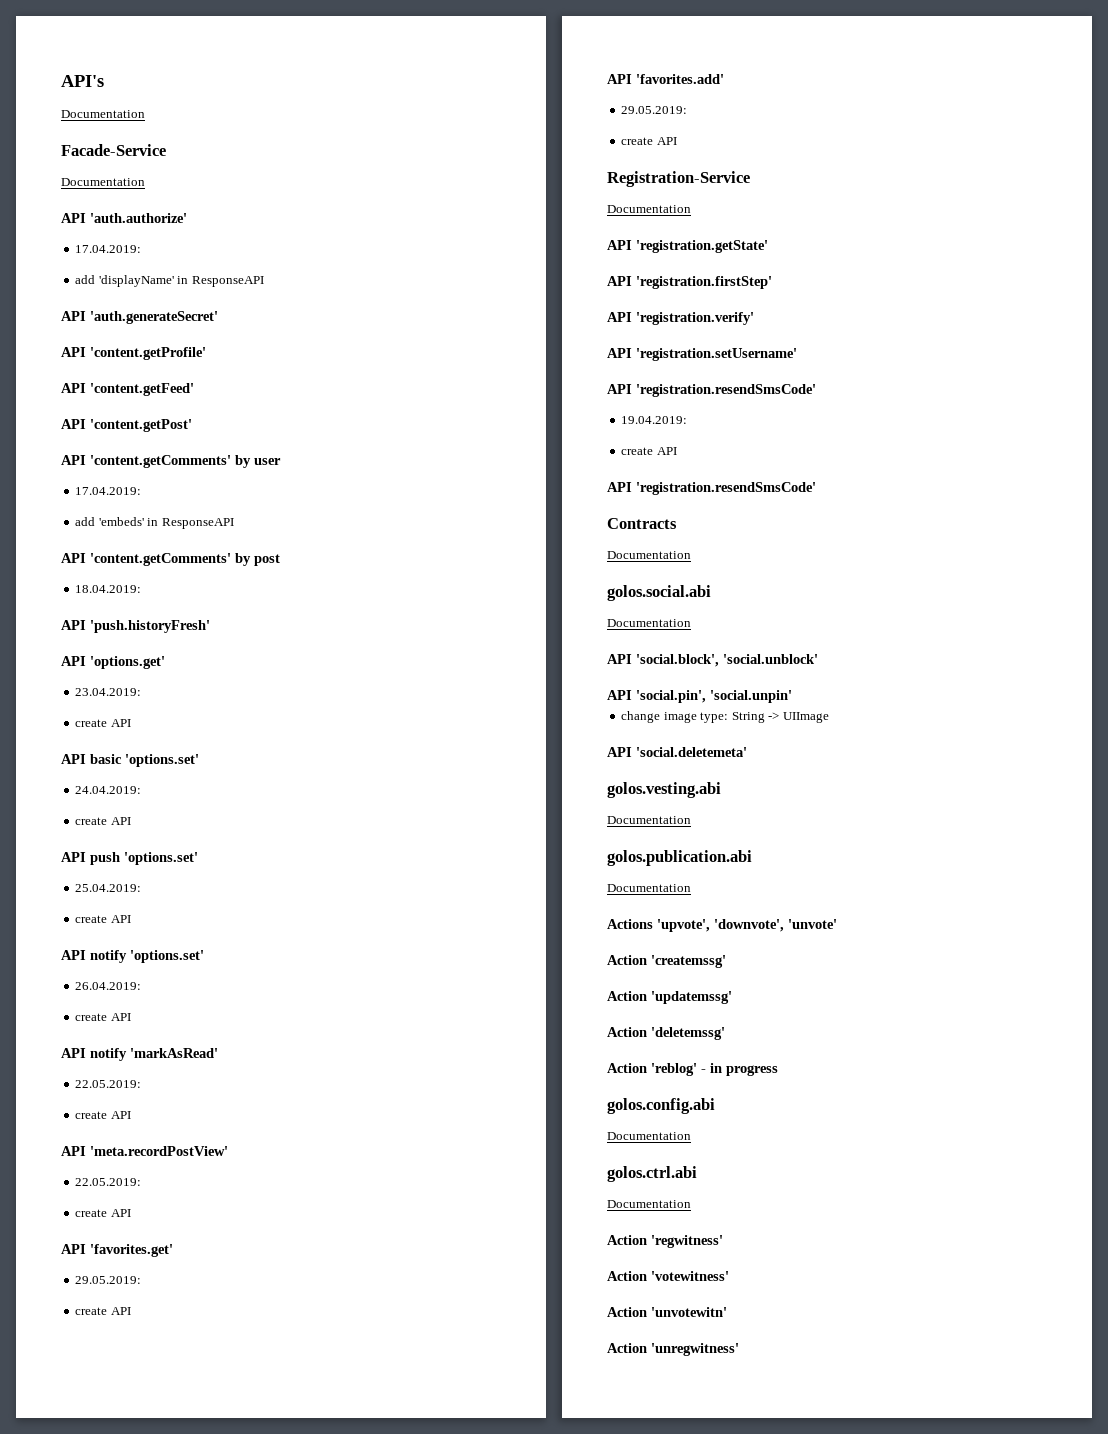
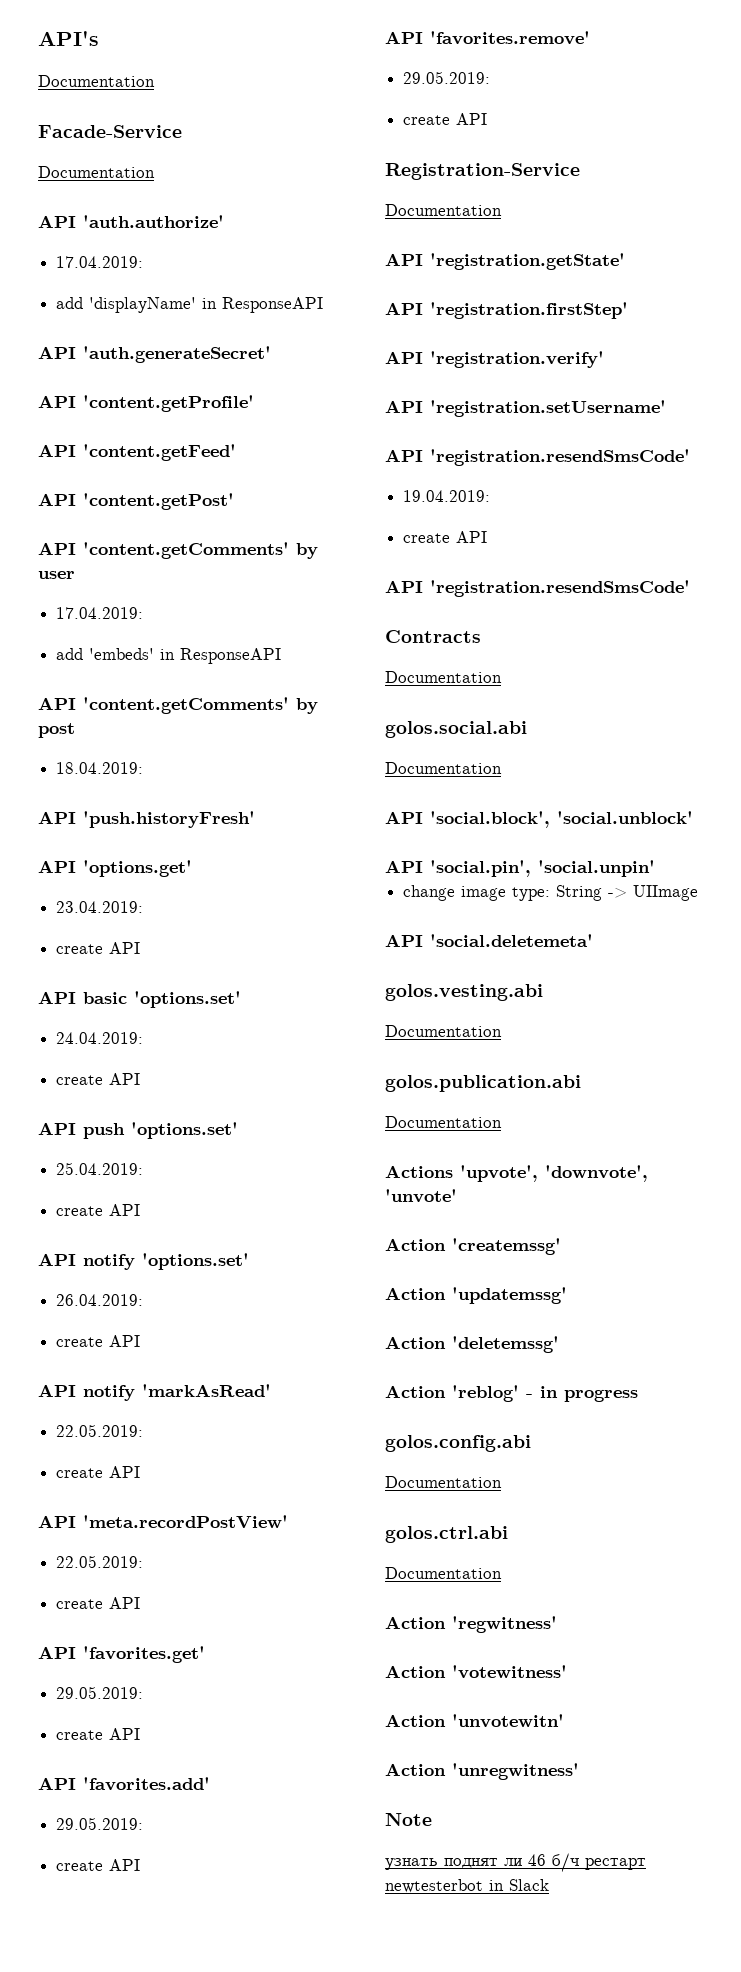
+ API 'favorites.remove'
+ 29.05.2019:
+ create API
+ Note
+ узнать поднят ли 46 б/ч рестарт newtesterbot in Slack

